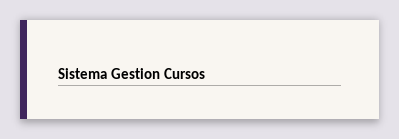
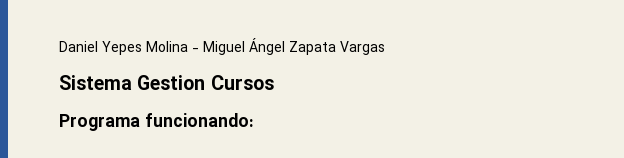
+ Daniel Yepes Molina - Miguel Ángel Zapata Vargas
+ Programa funcionando:

